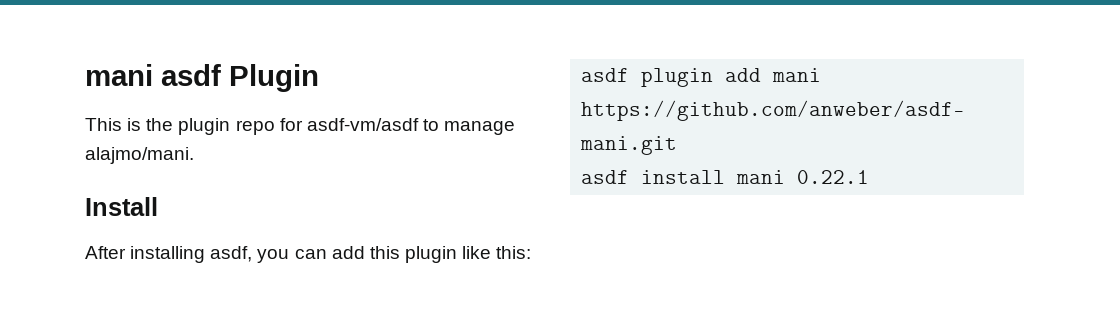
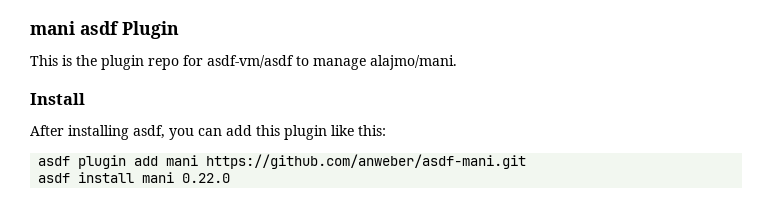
- asdf install mani 0.22.1
+ asdf install mani 0.22.0

